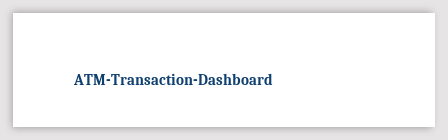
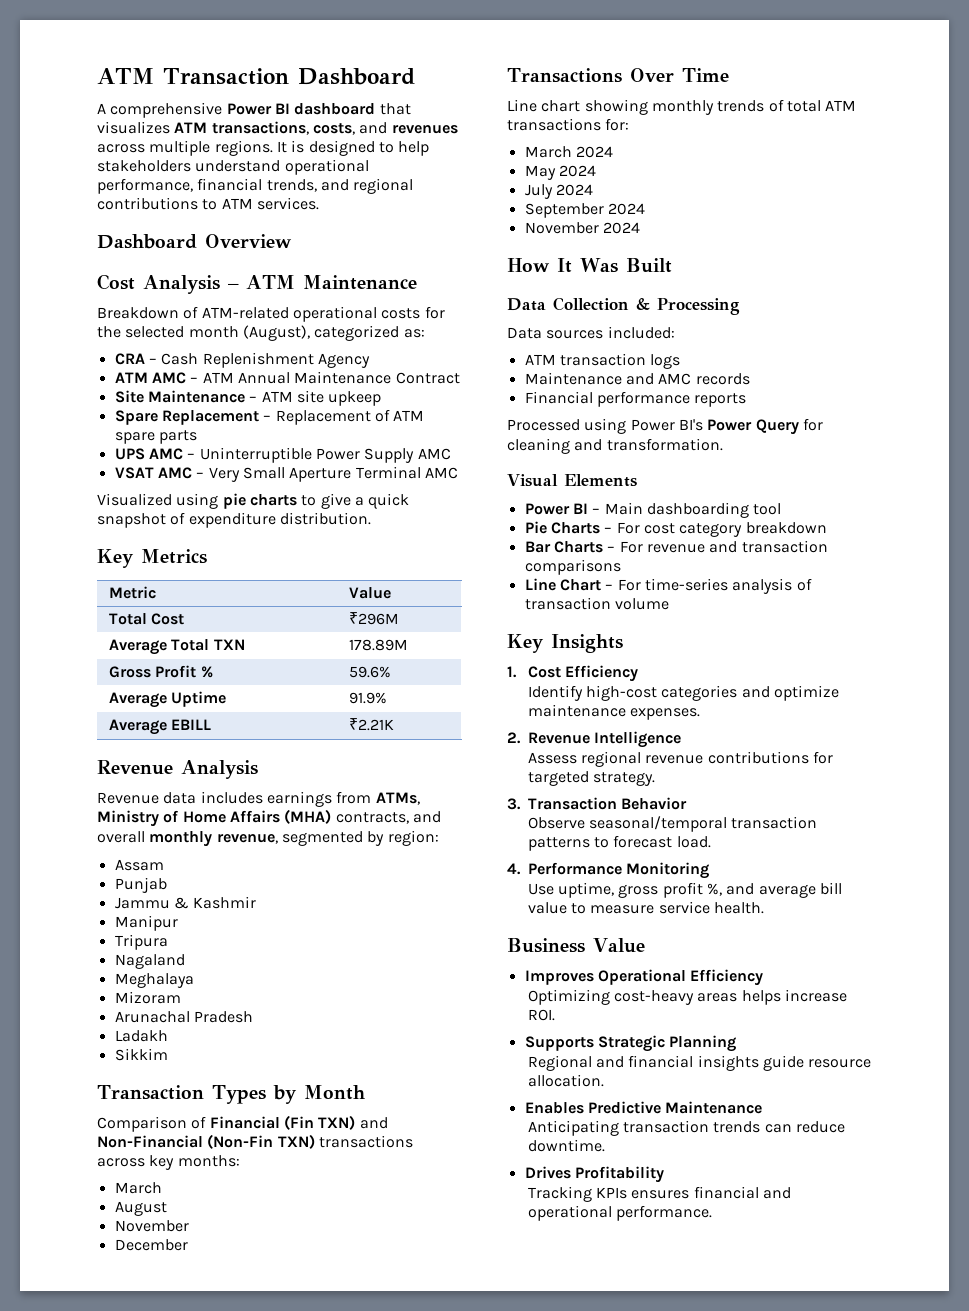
- ATM-Transaction-Dashboard
+ ATM Transaction Dashboard
+ A comprehensive Power BI dashboard that visualizes ATM transactions, costs, and revenues across multiple regions. It is designed to help stakeholders understand operational performance, financial trends, and regional contributions to ATM services.
+ Dashboard Overview
+ Cost Analysis – ATM Maintenance
+ Breakdown of ATM-related operational costs for the selected month (August), categorized as:
+ CRA – Cash Replenishment Agency
+ ATM AMC – ATM Annual Maintenance Contract
+ Site Maintenance – ATM site upkeep
+ Spare Replacement – Replacement of ATM spare parts
+ UPS AMC – Uninterruptible Power Supply AMC
+ VSAT AMC – Very Small Aperture Terminal AMC
+ Visualized using pie charts to give a quick snapshot of expenditure distribution.
+ Key Metrics
+ Metric | Value
+ Total Cost | ₹296M
+ Average Total TXN | 178.89M
+ Gross Profit % | 59.6%
+ Average Uptime | 91.9%
+ Average EBILL | ₹2.21K
+ Revenue Analysis
+ Revenue data includes earnings from ATMs, Ministry of Home Affairs (MHA) contracts, and overall monthly revenue, segmented by region:
+ Assam
+ Punjab
+ Jammu & Kashmir
+ Manipur
+ Tripura
+ Nagaland
+ Meghalaya
+ Mizoram
+ Arunachal Pradesh
+ Ladakh
+ Sikkim
+ Transaction Types by Month
+ Comparison of Financial (Fin TXN) and Non-Financial (Non-Fin TXN) transactions across key months:
+ March
+ August
+ November
+ December
+ Transactions Over Time
+ Line chart showing monthly trends of total ATM transactions for:
+ March 2024
+ May 2024
+ July 2024
+ September 2024
+ November 2024
+ How It Was Built
+ Data Collection & Processing
+ Data sources included:
+ ATM transaction logs
+ Maintenance and AMC records
+ Financial performance reports
+ Processed using Power BI's Power Query for cleaning and transformation.
+ Visual Elements
+ Power BI – Main dashboarding tool
+ Pie Charts – For cost category breakdown
+ Bar Charts – For revenue and transaction comparisons
+ Line Chart – For time-series analysis of transaction volume
+ Key Insights
+ 1. Cost Efficiency
+ Identify high-cost categories and optimize maintenance expenses.
+ 2. Revenue Intelligence
+ Assess regional revenue contributions for targeted strategy.
+ 3. Transaction Behavior
+ Observe seasonal/temporal transaction patterns to forecast load.
+ 4. Performance Monitoring
+ Use uptime, gross profit %, and average bill value to measure service health.
+ Business Value
+ Improves Operational Efficiency
+ Optimizing cost-heavy areas helps increase ROI.
+ Supports Strategic Planning
+ Regional and financial insights guide resource allocation.
+ Enables Predictive Maintenance
+ Anticipating transaction trends can reduce downtime.
+ Drives Profitability
+ Tracking KPIs ensures financial and operational performance.

